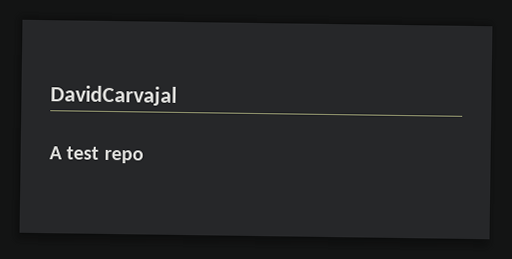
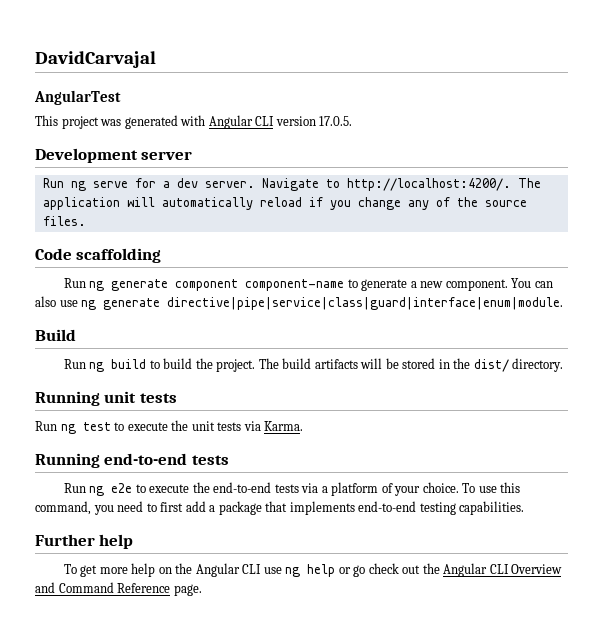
- A test repo
+ AngularTest
+ This project was generated with Angular CLI version 17.0.5.
+ Development server
+ Run ng serve for a dev server. Navigate to http://localhost:4200/. The application will automatically reload if you change any of the source files.
+ Code scaffolding
+ Run ng generate component component-name to generate a new component. You can also use ng generate directive|pipe|service|class|guard|interface|enum|module.
+ Build
+ Run ng build to build the project. The build artifacts will be stored in the dist/ directory.
+ Running unit tests
+ Run ng test to execute the unit tests via Karma.
+ Running end-to-end tests
+ Run ng e2e to execute the end-to-end tests via a platform of your choice. To use this command, you need to first add a package that implements end-to-end testing capabilities.
+ Further help
+ To get more help on the Angular CLI use ng help or go check out the Angular CLI Overview and Command Reference page.

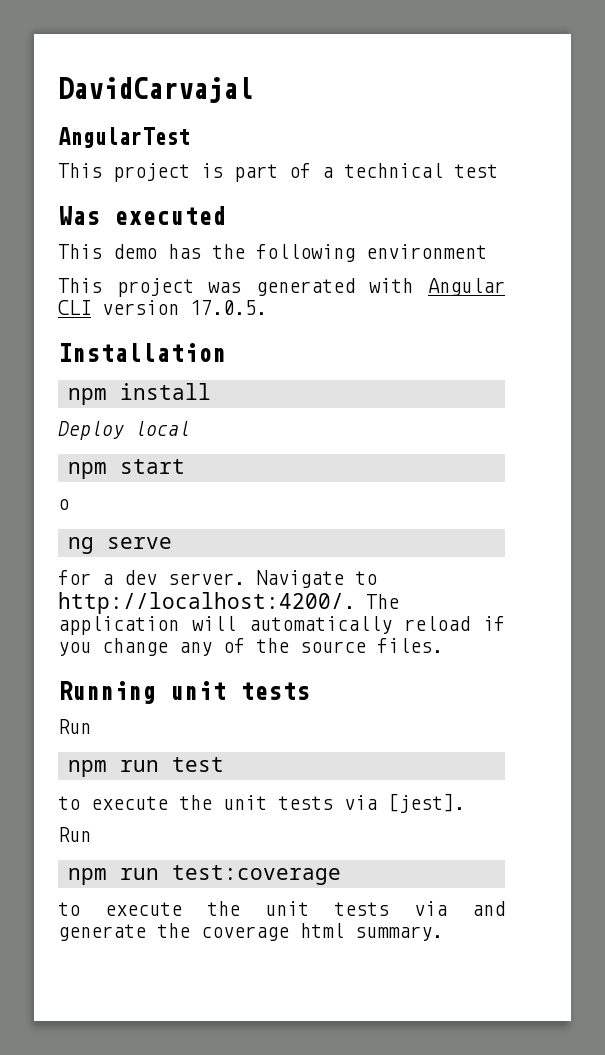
+ This project is part of a technical test
+ Was executed
+ This demo has the following environment
- Development server
- Run ng serve for a dev server.
+ Installation
+ npm install
+ Deploy local
+ npm start
+ o
+ ng serve
+ for a dev server.
- Code scaffolding
- Run ng generate component component-name to generate a new component. You can also use ng generate directive|pipe|service|class|guard|interface|enum|module.
- Build
- Run ng build to build the project. The build artifacts will be stored in the dist/ directory.
  Running unit tests
- Run ng test to execute the unit tests via Karma.
- Running end-to-end tests
- Run ng e2e to execute the end-to-end tests via a platform of your choice. To use this command, you need to first add a package that implements end-to-end testing capabilities.
- Further help
- To get more help on the Angular CLI use ng help or go check out the Angular CLI Overview and Command Reference page.
+ Run
+ npm run test
+ to execute the unit tests via [jest].
+ Run
+ npm run test:coverage
+ to execute the unit tests via and generate the coverage html summary.

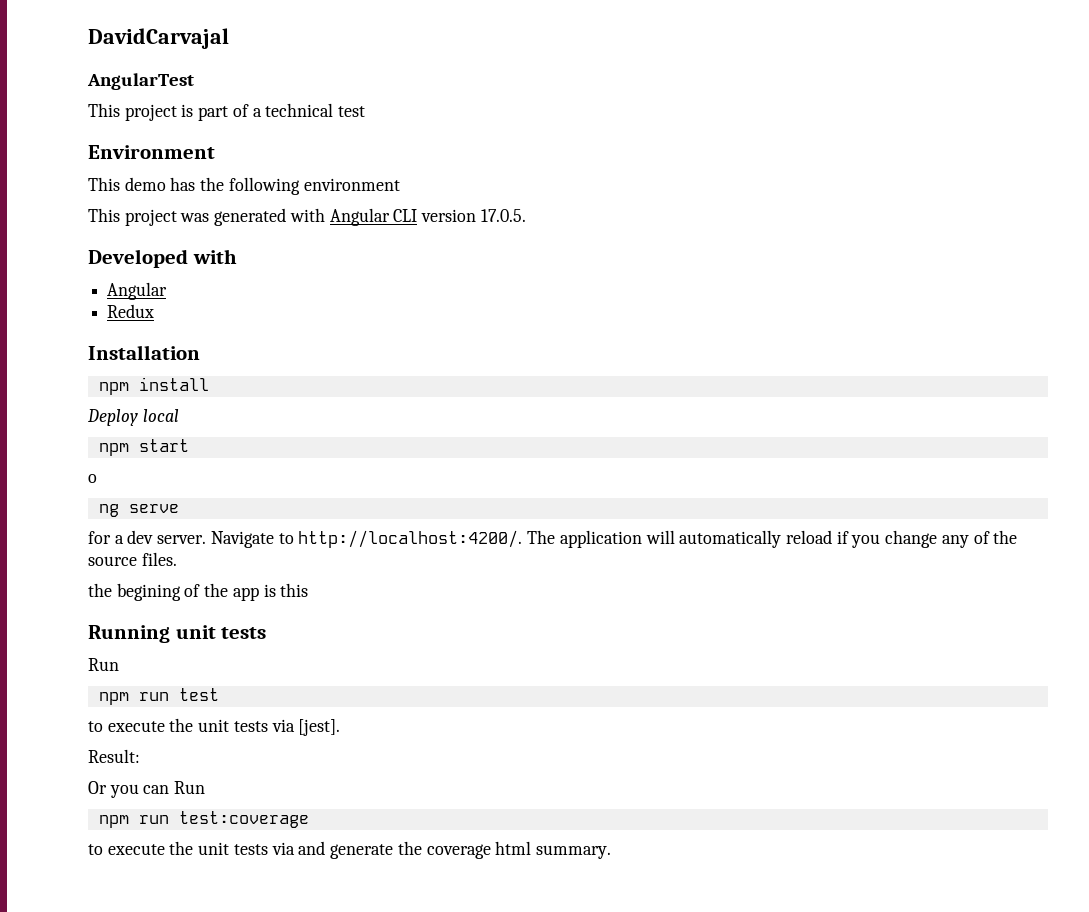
- Was executed
+ Environment
+ Developed with
+ Angular
+ Redux
+ the begining of the app is this
  to execute the unit tests via [jest].
- Run
+ Result:
+ Or you can Run

